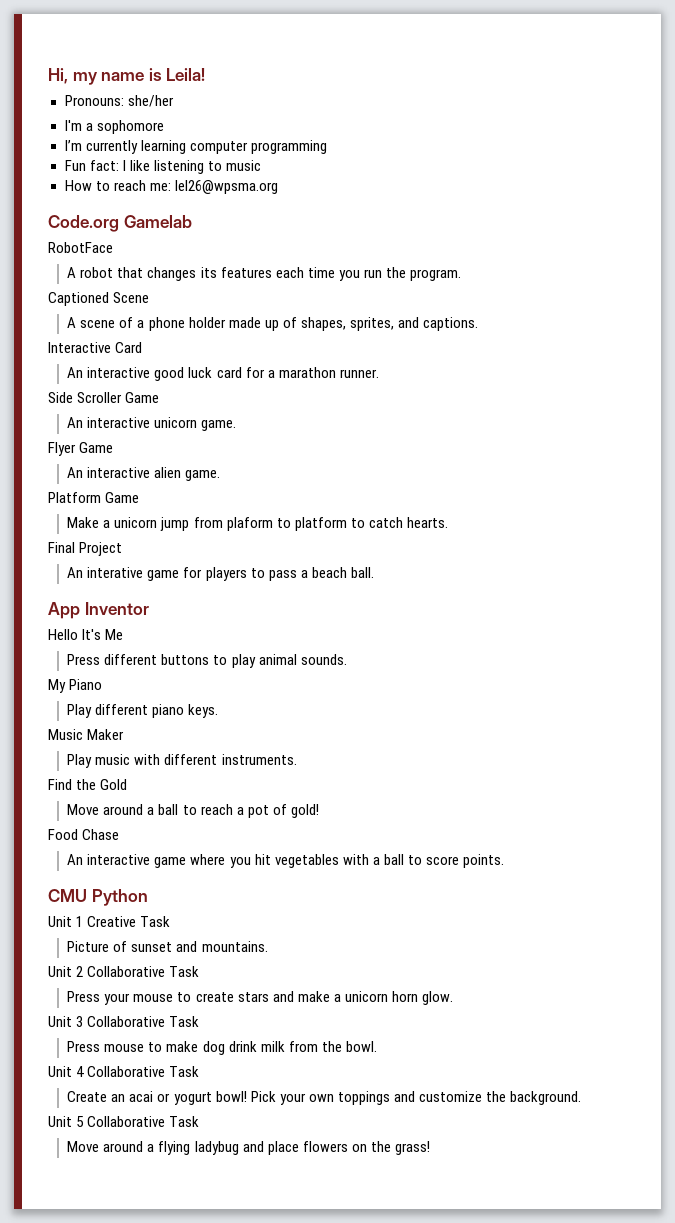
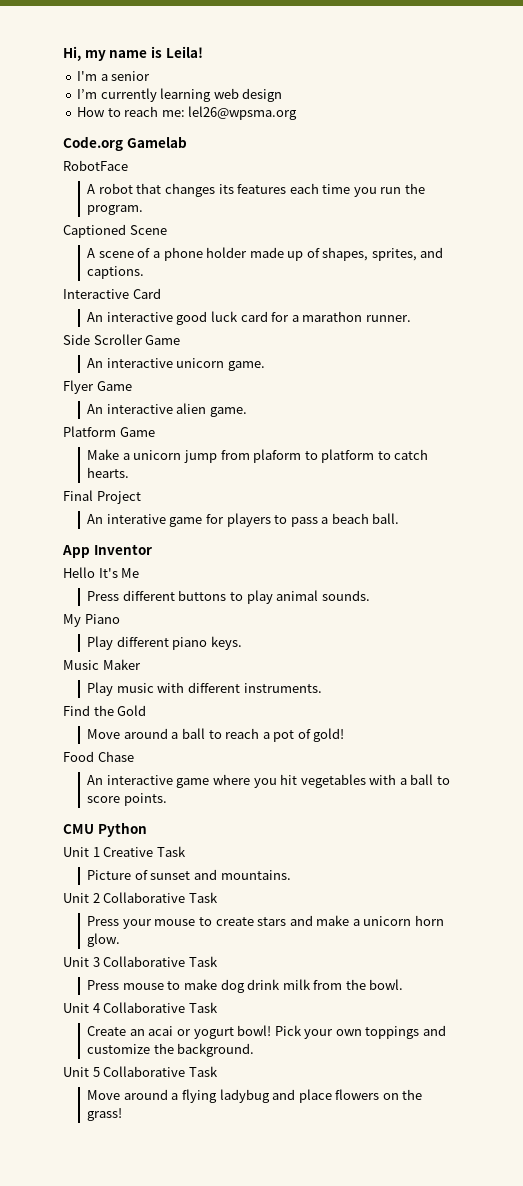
- Pronouns: she/her
- I'm a sophomore
+ I'm a senior
- I’m currently learning computer programming
- Fun fact: I like listening to music
+ I’m currently learning web design

